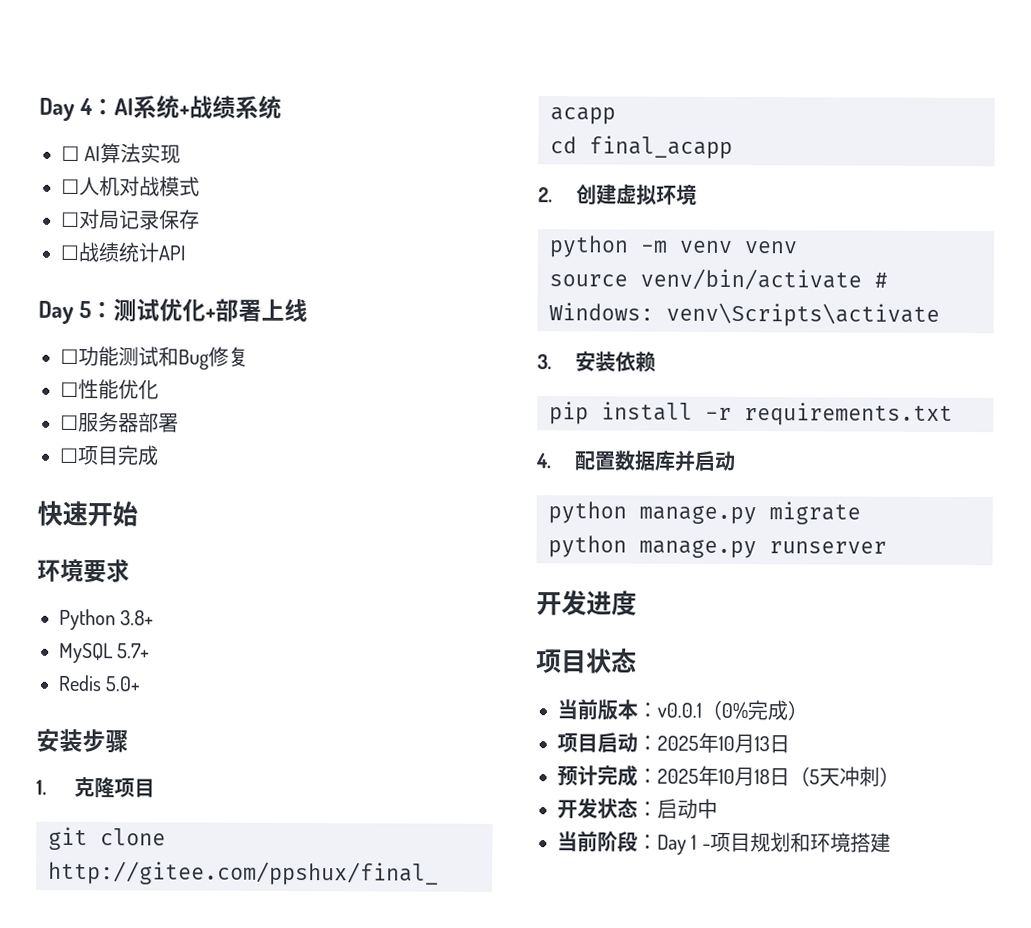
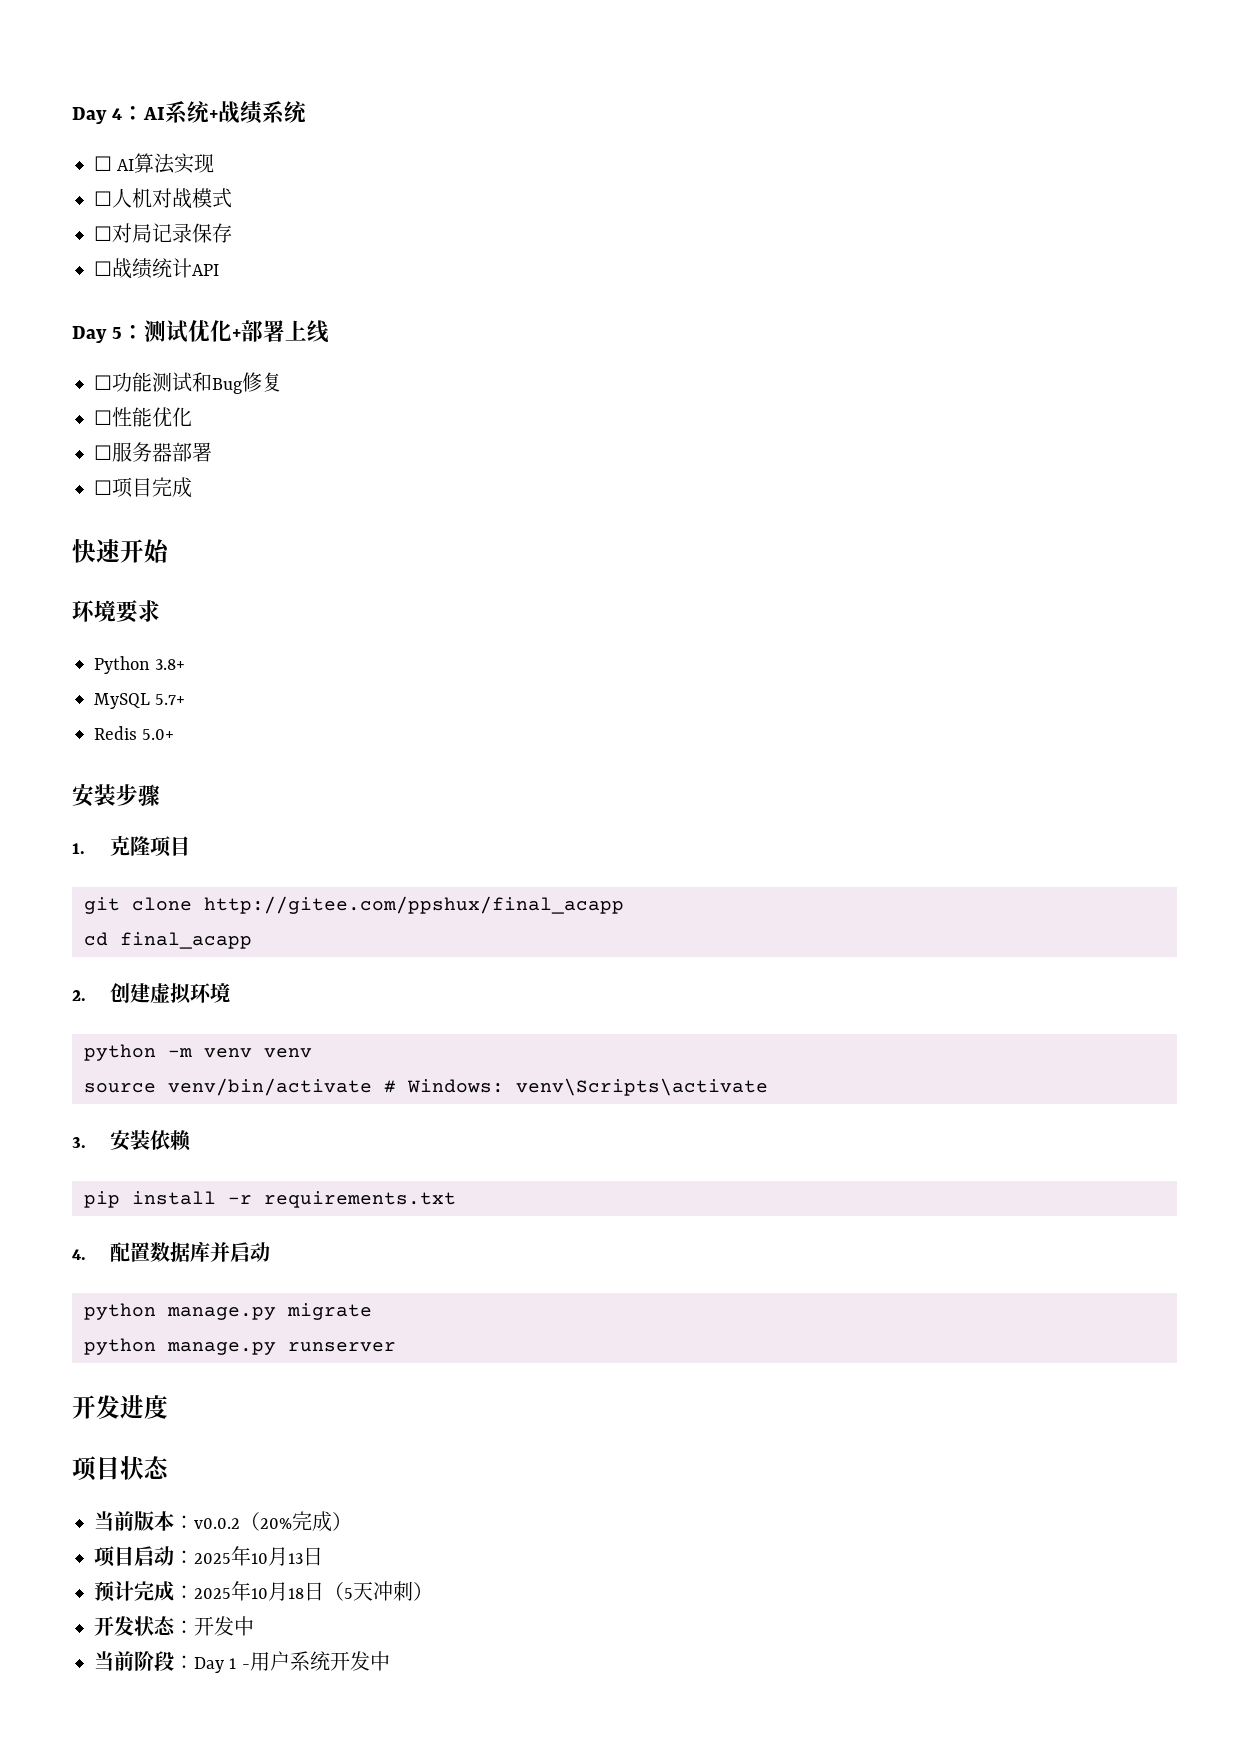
- 当前版本：v0.0.1（0%完成）
+ 当前版本：v0.0.2（20%完成）
- 开发状态：启动中
+ 开发状态：开发中
- 当前阶段：Day 1 -项目规划和环境搭建
+ 当前阶段：Day 1 -用户系统开发中

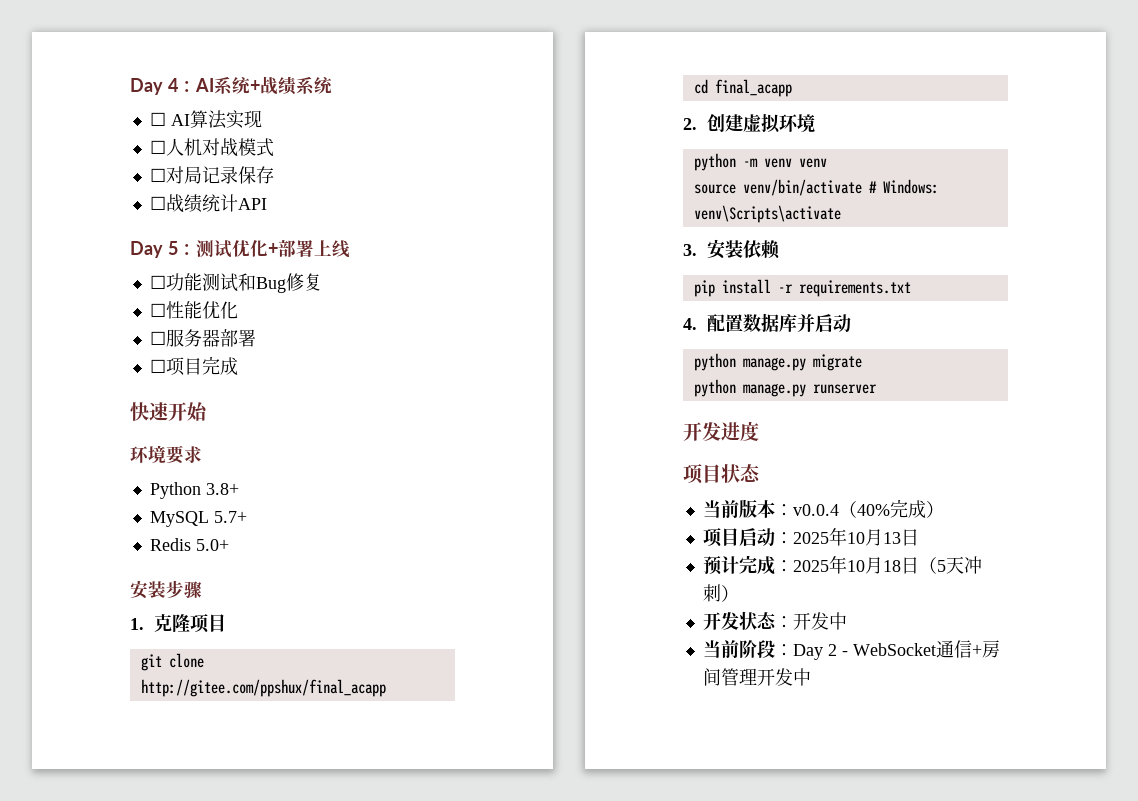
- 当前版本：v0.0.2（20%完成）
+ 当前版本：v0.0.4（40%完成）
- 当前阶段：Day 1 -用户系统开发中
+ 当前阶段：Day 2 - WebSocket通信+房间管理开发中

